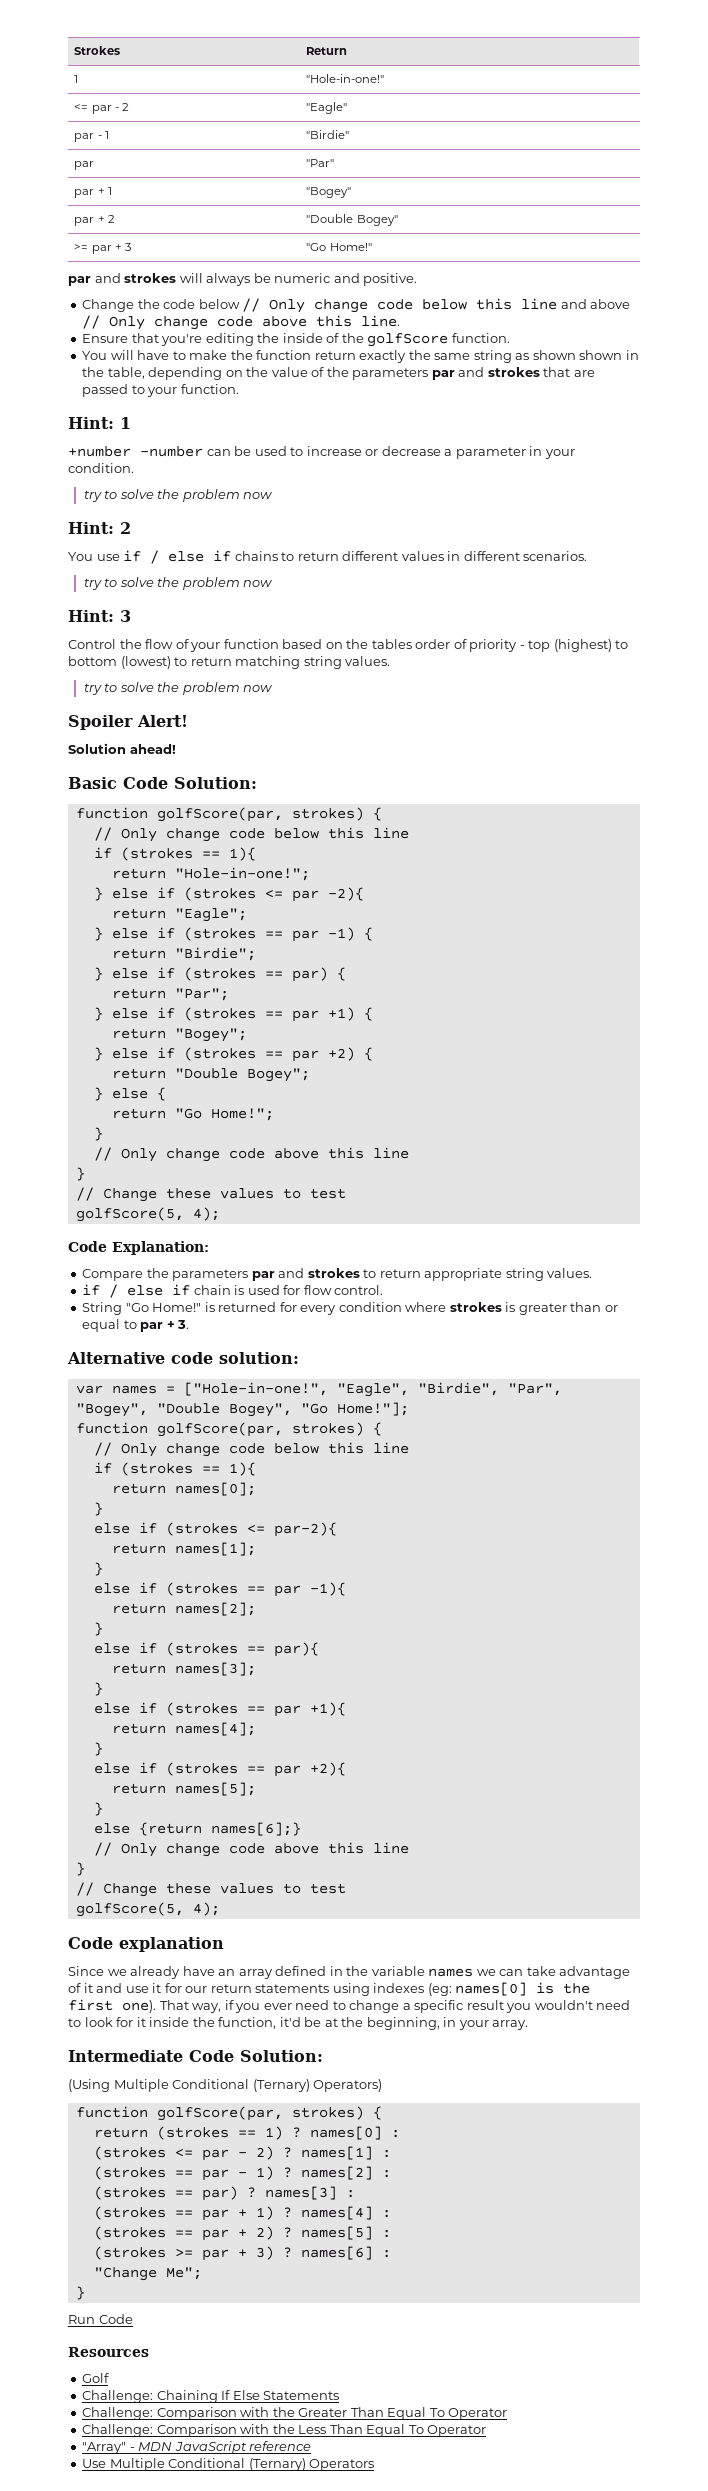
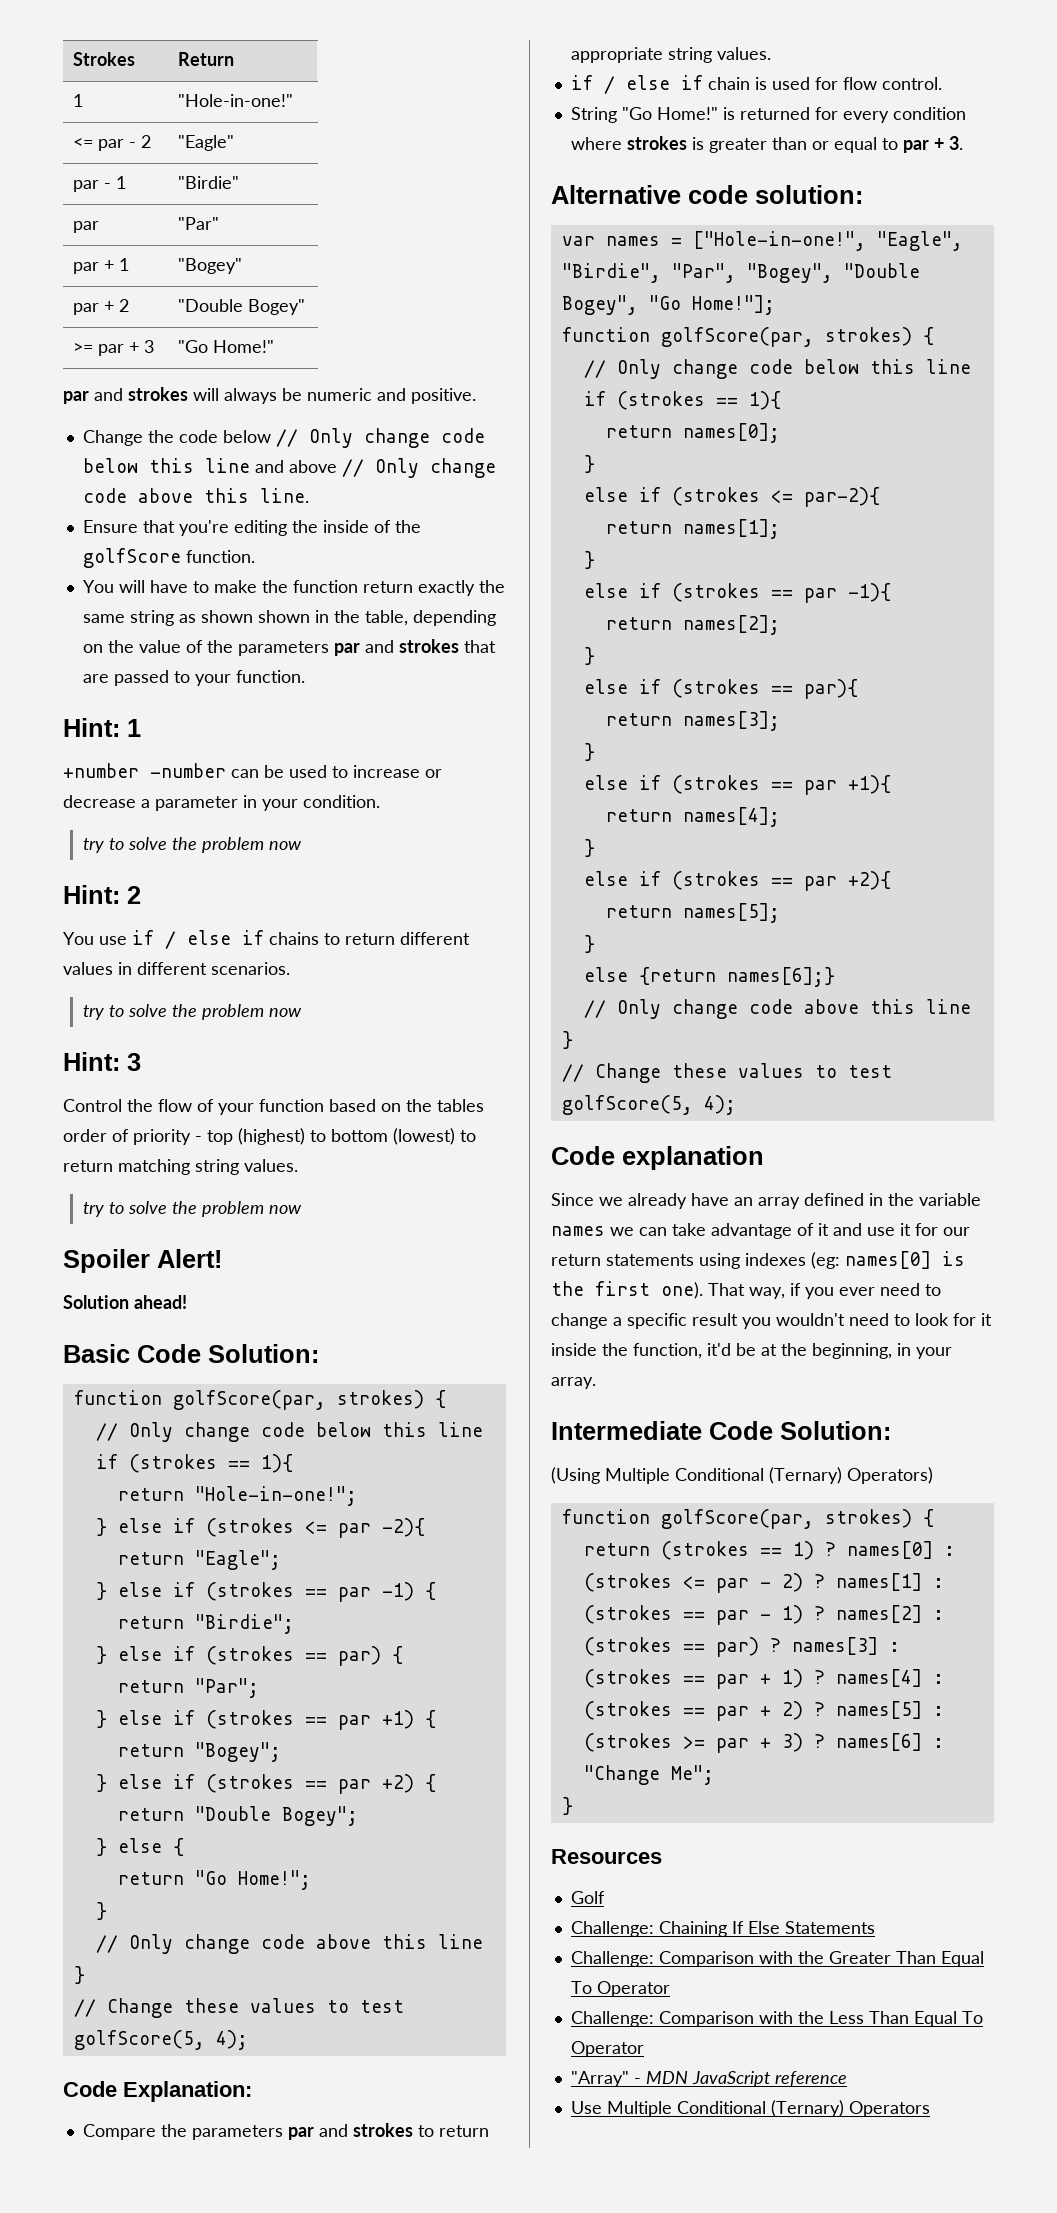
- Run Code

